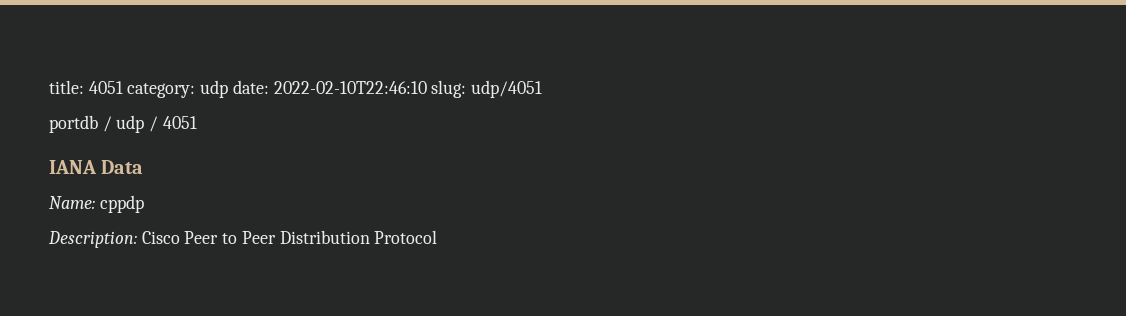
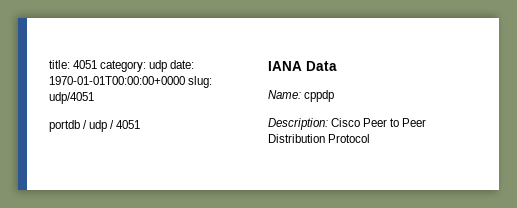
- title: 4051 category: udp date: 2022-02-10T22:46:10 slug: udp/4051
+ title: 4051 category: udp date: 1970-01-01T00:00:00+0000 slug: udp/4051

